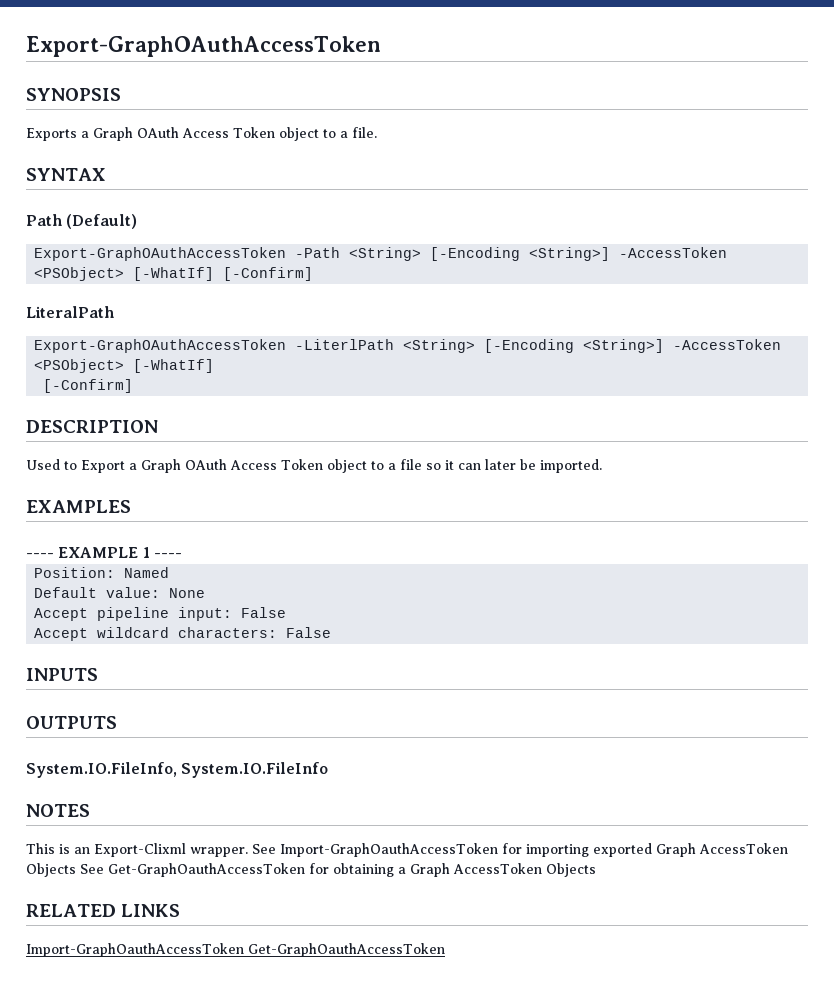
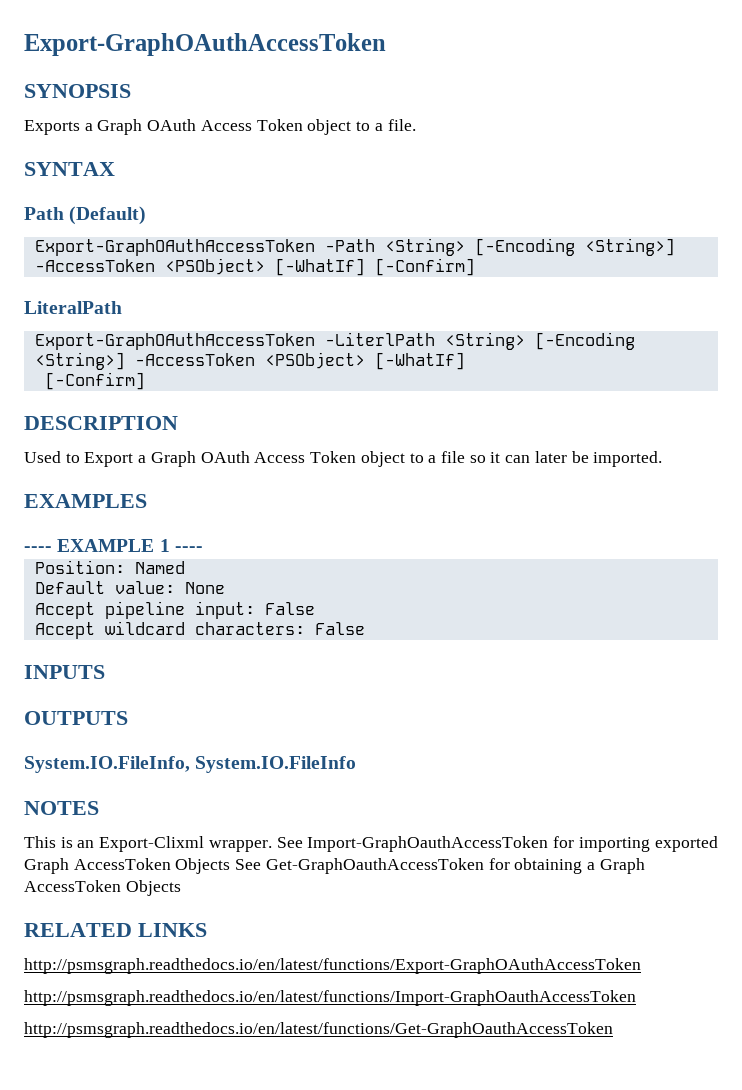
- Import-GraphOauthAccessToken Get-GraphOauthAccessToken
+ http://psmsgraph.readthedocs.io/en/latest/functions/Export-GraphOAuthAccessToken
+ http://psmsgraph.readthedocs.io/en/latest/functions/Import-GraphOauthAccessToken
+ http://psmsgraph.readthedocs.io/en/latest/functions/Get-GraphOauthAccessToken

